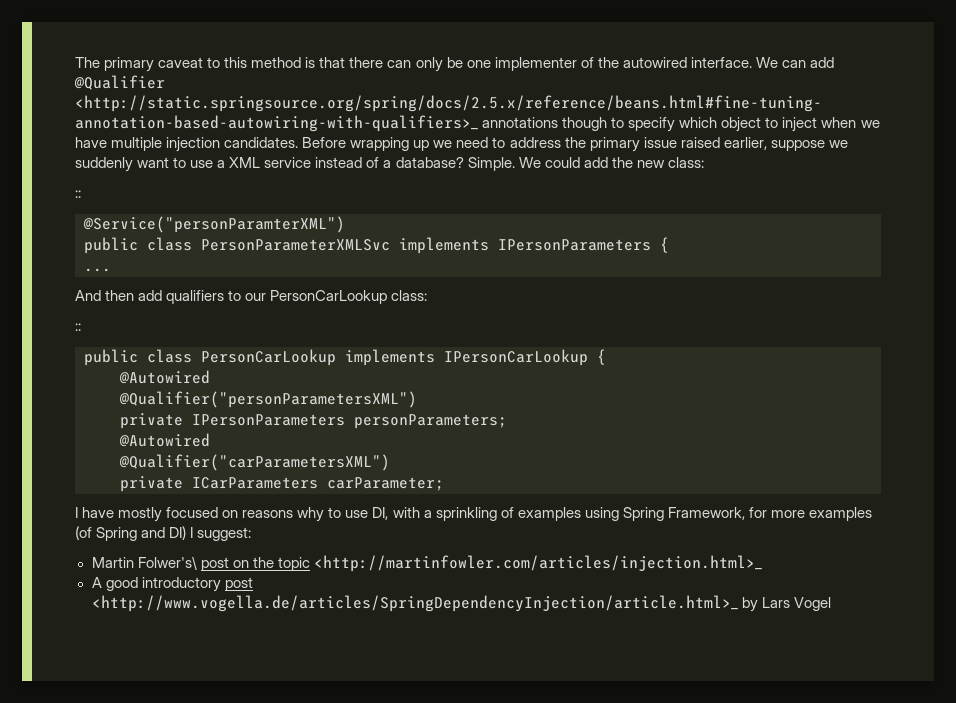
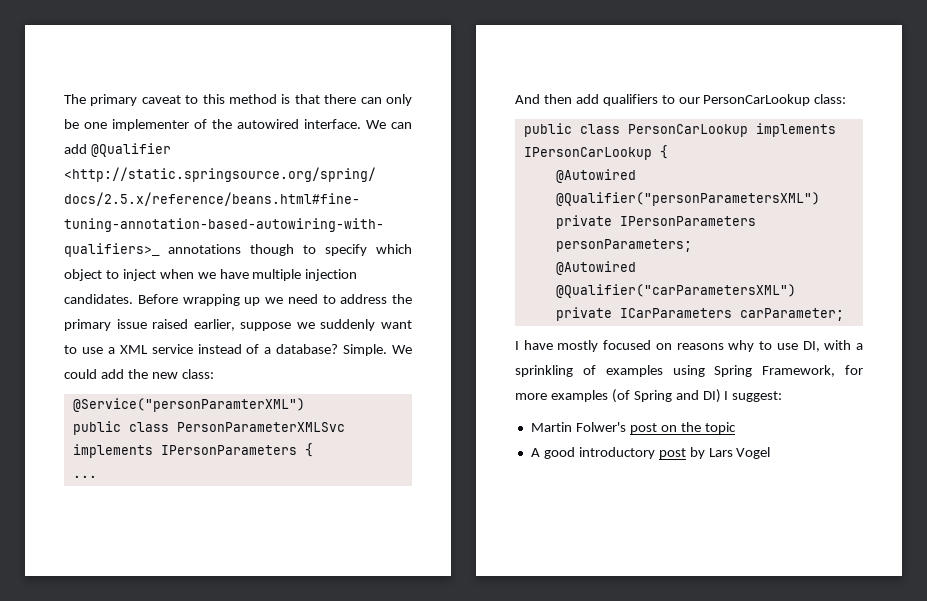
  We could add the new class:
- ::
  And then add qualifiers to our PersonCarLookup class:
- ::
- Martin Folwer's\ post on the topic <http://martinfowler.com/articles/injection.html>_
+ Martin Folwer's post on the topic
- A good introductory post <http://www.vogella.de/articles/SpringDependencyInjection/article.html>_ by Lars Vogel
+ A good introductory post by Lars Vogel

